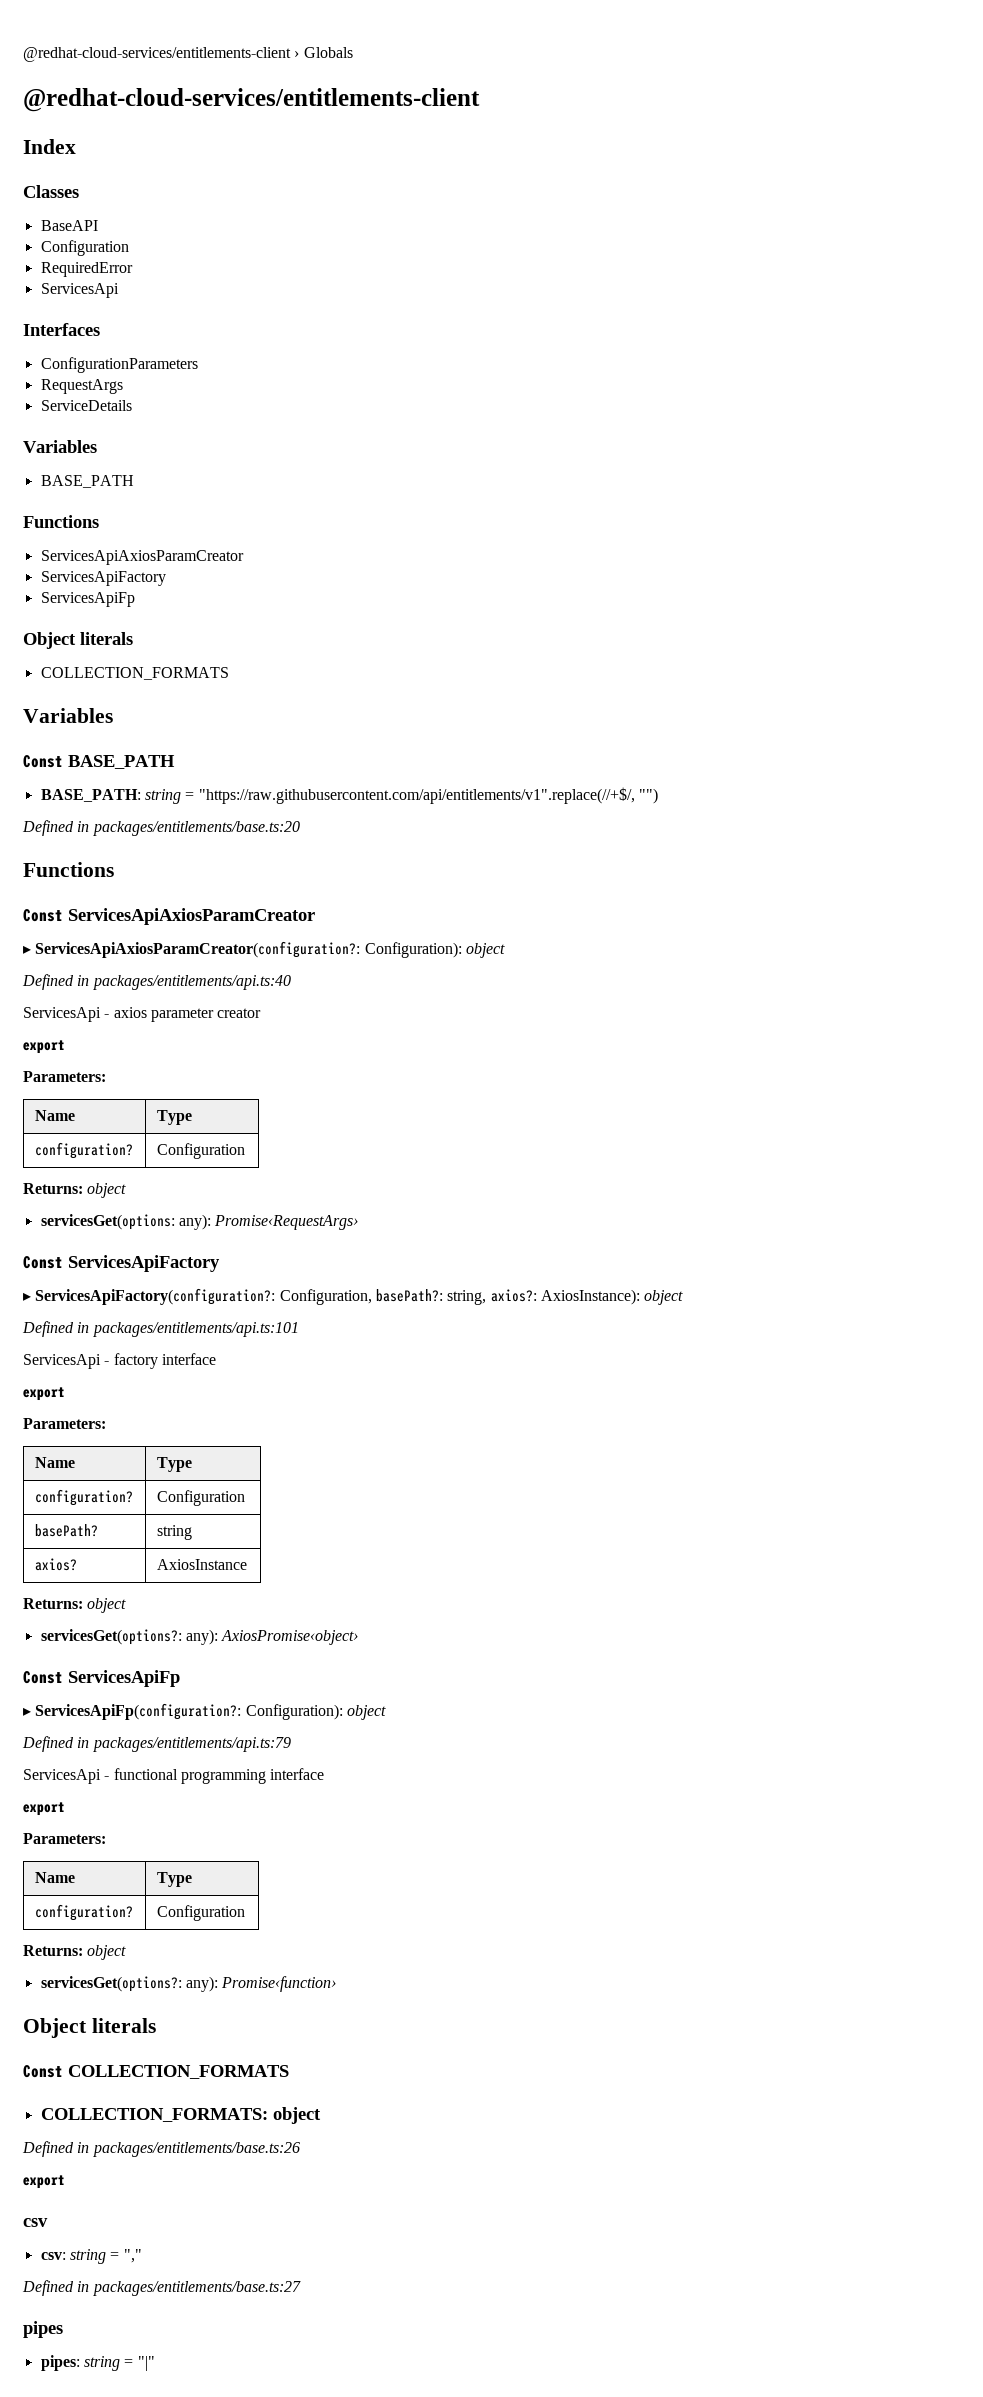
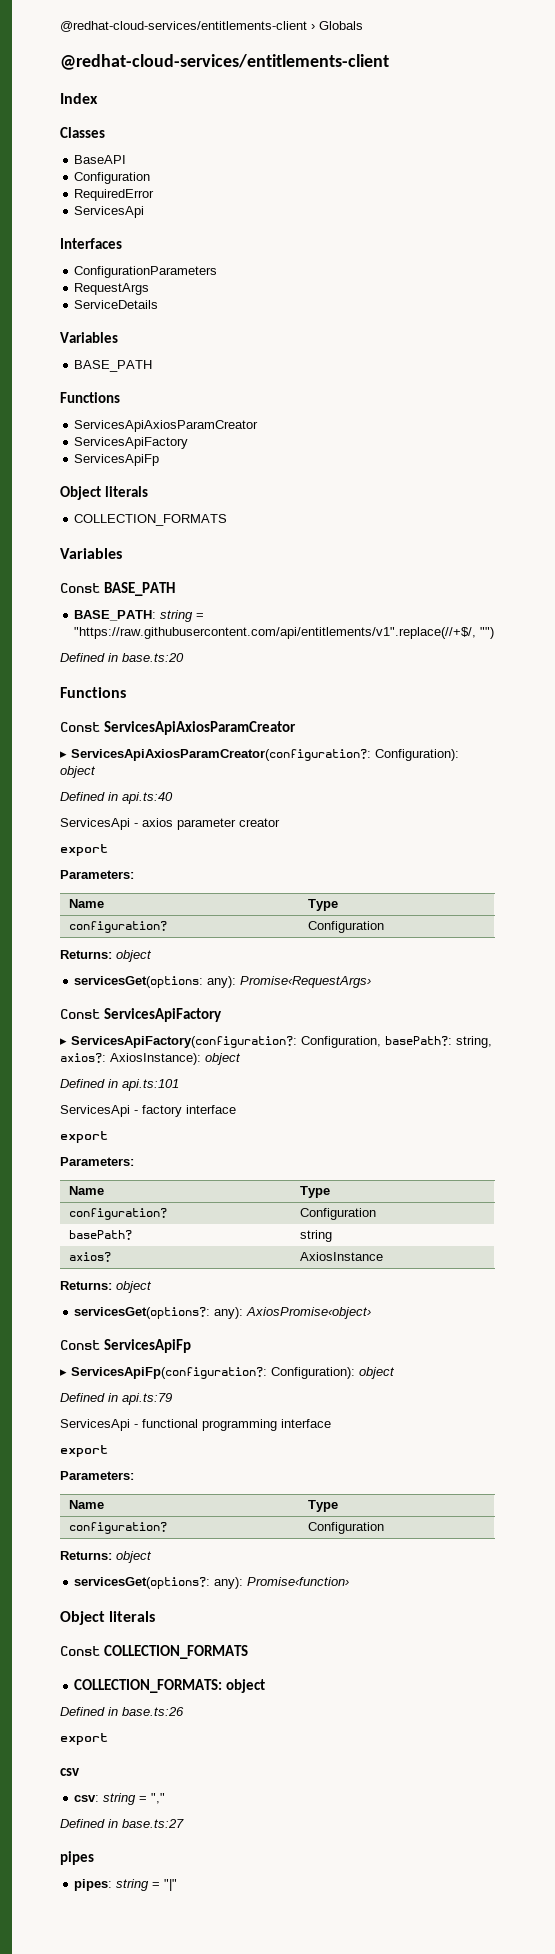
- Defined in packages/entitlements/base.ts:20
+ Defined in base.ts:20
- Defined in packages/entitlements/api.ts:40
+ Defined in api.ts:40
- Defined in packages/entitlements/api.ts:101
+ Defined in api.ts:101
- Defined in packages/entitlements/api.ts:79
+ Defined in api.ts:79
- Defined in packages/entitlements/base.ts:26
+ Defined in base.ts:26
- Defined in packages/entitlements/base.ts:27
+ Defined in base.ts:27

